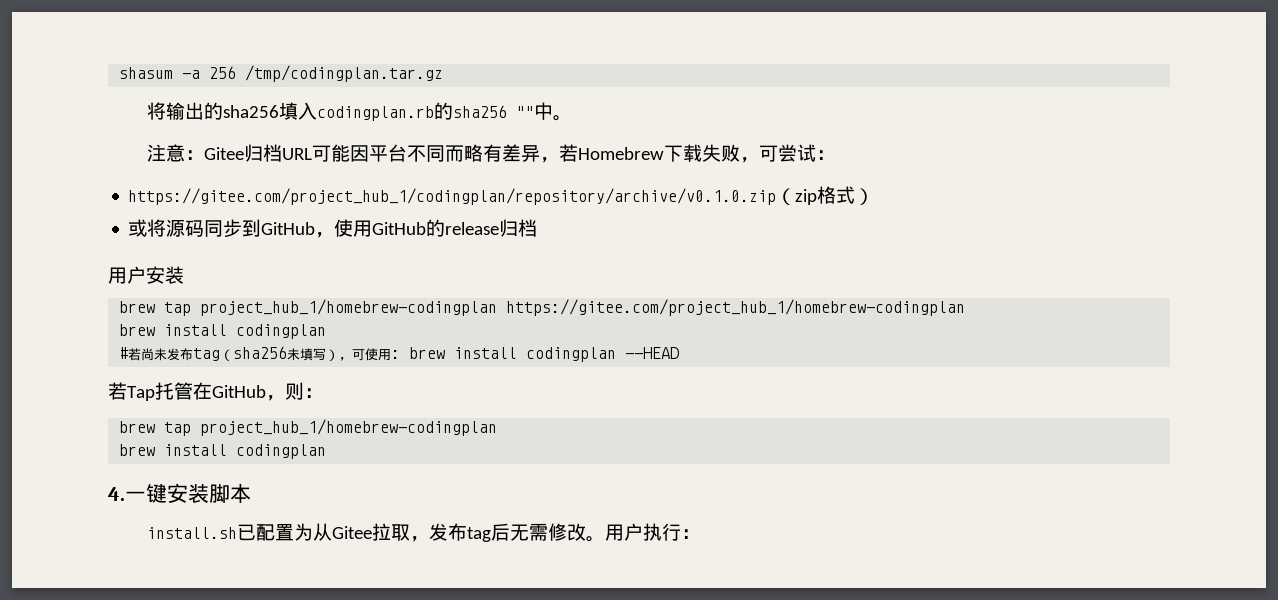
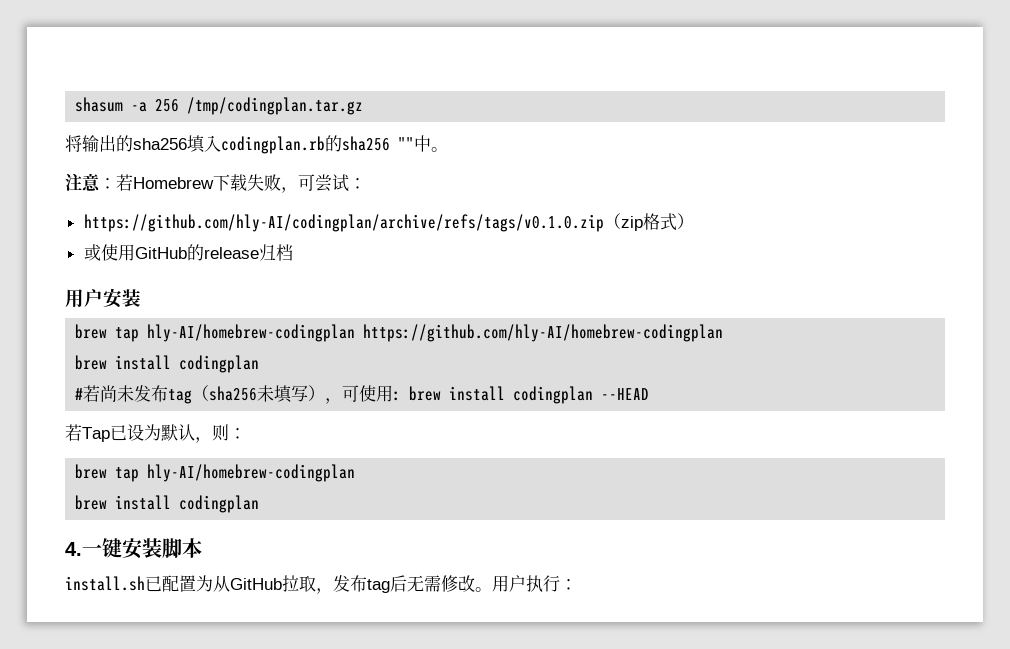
- 注意：Gitee归档URL可能因平台不同而略有差异，若Homebrew下载失败，可尝试：
+ 注意：若Homebrew下载失败，可尝试：
- https://gitee.com/project_hub_1/codingplan/repository/archive/v0.1.0.zip（zip格式）
+ https://github.com/hly-AI/codingplan/archive/refs/tags/v0.1.0.zip（zip格式）
- 或将源码同步到GitHub，使用GitHub的release归档
+ 或使用GitHub的release归档
- brew tap project_hub_1/homebrew-codingplan https://gitee.com/project_hub_1/homebrew-codingplan
+ brew tap hly-AI/homebrew-codingplan https://github.com/hly-AI/homebrew-codingplan
- 若Tap托管在GitHub，则：
- brew tap project_hub_1/homebrew-codingplan
+ 若Tap已设为默认，则：
+ brew tap hly-AI/homebrew-codingplan
- install.sh已配置为从Gitee拉取，发布tag后无需修改。
+ install.sh已配置为从GitHub拉取，发布tag后无需修改。

